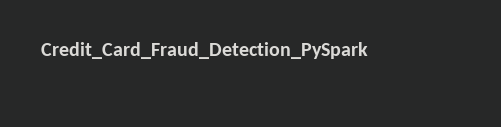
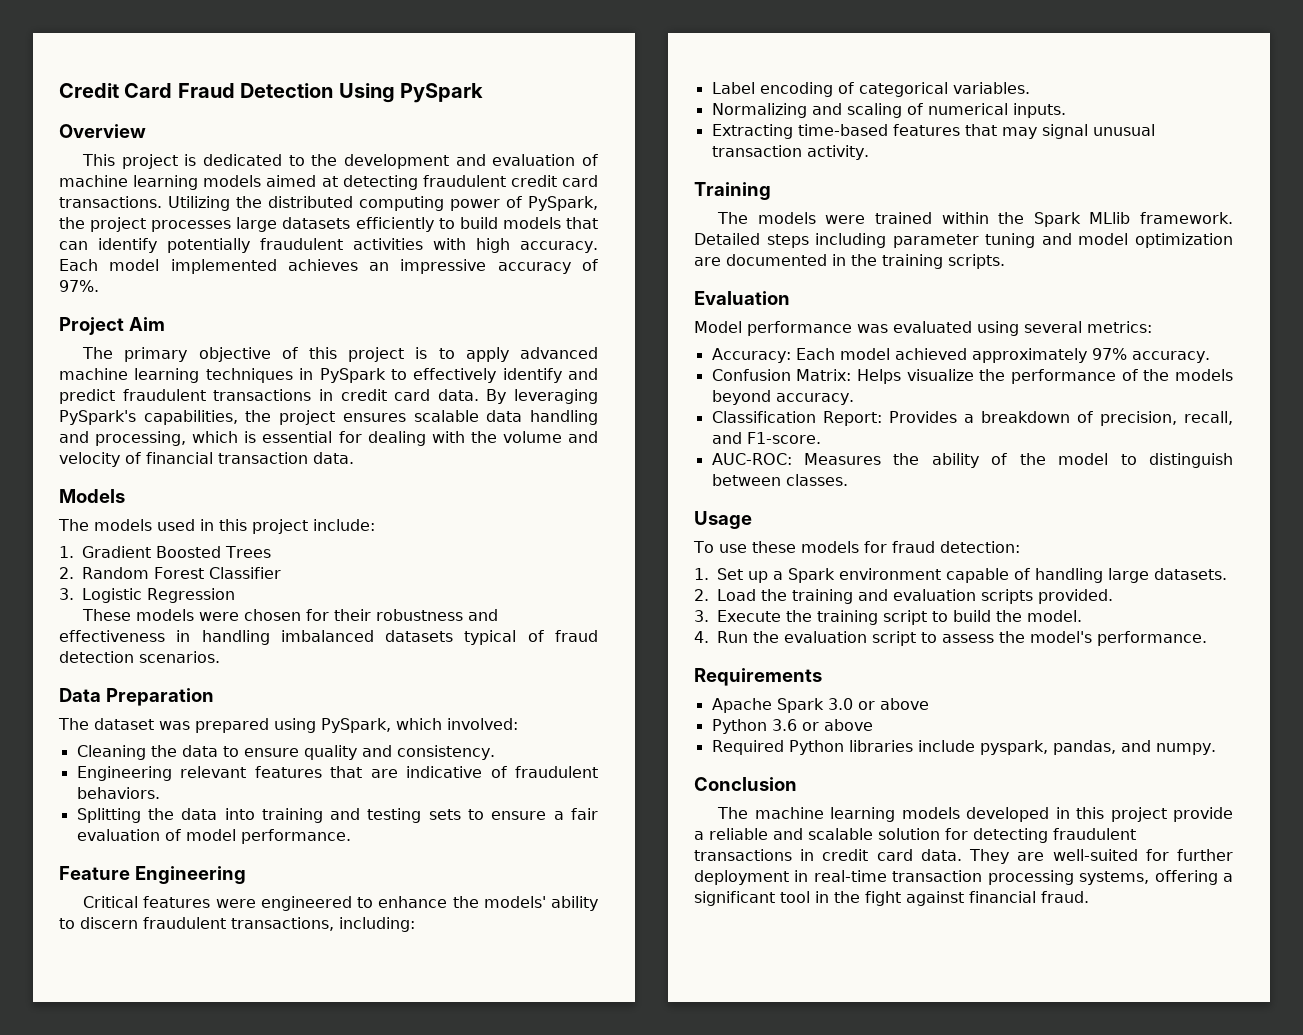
- Credit_Card_Fraud_Detection_PySpark
+ Credit Card Fraud Detection Using PySpark
+ Overview
+ This project is dedicated to the development and evaluation of machine learning models aimed at detecting fraudulent credit card transactions. Utilizing the distributed computing power of PySpark, the project processes large datasets efficiently to build models that can identify potentially fraudulent activities with high accuracy. Each model implemented achieves an impressive accuracy of 97%.
+ Project Aim
+ The primary objective of this project is to apply advanced machine learning techniques in PySpark to effectively identify and predict fraudulent transactions in credit card data. By leveraging PySpark's capabilities, the project ensures scalable data handling and processing, which is essential for dealing with the volume and velocity of financial transaction data.
+ Models
+ The models used in this project include:
+ 1. Gradient Boosted Trees
+ 2. Random Forest Classifier
+ 3. Logistic Regression
+ These models were chosen for their robustness and effectiveness in handling imbalanced datasets typical of fraud detection scenarios.
+ Data Preparation
+ The dataset was prepared using PySpark, which involved:
+ Cleaning the data to ensure quality and consistency.
+ Engineering relevant features that are indicative of fraudulent behaviors.
+ Splitting the data into training and testing sets to ensure a fair evaluation of model performance.
+ Feature Engineering
+ Critical features were engineered to enhance the models' ability to discern fraudulent transactions, including:
+ Label encoding of categorical variables.
+ Normalizing and scaling of numerical inputs.
+ Extracting time-based features that may signal unusual transaction activity.
+ Training
+ The models were trained within the Spark MLlib framework. Detailed steps including parameter tuning and model optimization are documented in the training scripts.
+ Evaluation
+ Model performance was evaluated using several metrics:
+ Accuracy: Each model achieved approximately 97% accuracy.
+ Confusion Matrix: Helps visualize the performance of the models beyond accuracy.
+ Classification Report: Provides a breakdown of precision, recall, and F1-score.
+ AUC-ROC: Measures the ability of the model to distinguish between classes.
+ Usage
+ To use these models for fraud detection:
+ 1. Set up a Spark environment capable of handling large datasets.
+ 2. Load the training and evaluation scripts provided.
+ 3. Execute the training script to build the model.
+ 4. Run the evaluation script to assess the model's performance.
+ Requirements
+ Apache Spark 3.0 or above
+ Python 3.6 or above
+ Required Python libraries include pyspark, pandas, and numpy.
+ Conclusion
+ The machine learning models developed in this project provide a reliable and scalable solution for detecting fraudulent transactions in credit card data. They are well-suited for further deployment in real-time transaction processing systems, offering a significant tool in the fight against financial fraud.

